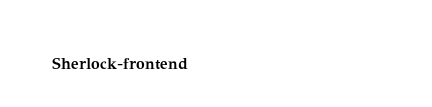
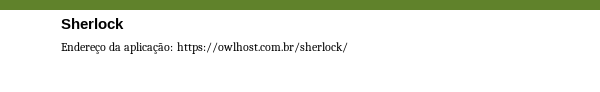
- Sherlock-frontend
+ Sherlock
+ Endereço da aplicação: https://owlhost.com.br/sherlock/

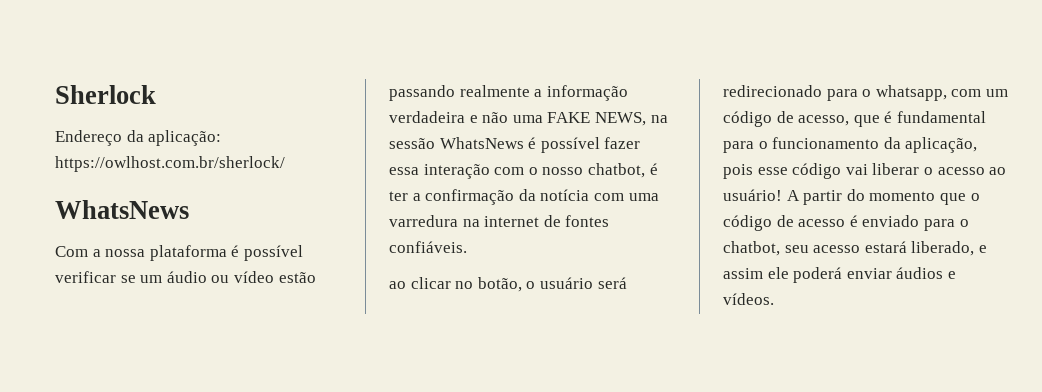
  Endereço da aplicação: https://owlhost.com.br/sherlock/
+ WhatsNews
+ Com a nossa plataforma é possível verificar se um áudio ou vídeo estão passando realmente a informação verdadeira e não uma FAKE NEWS, na sessão WhatsNews é possível fazer essa interação com o nosso chatbot, é ter a confirmação da notícia com uma varredura na internet de fontes confiáveis.
+ ao clicar no botão, o usuário será redirecionado para o whatsapp, com um código de acesso, que é fundamental para o funcionamento da aplicação, pois esse código vai liberar o acesso ao usuário! A partir do momento que o código de acesso é enviado para o chatbot, seu acesso estará liberado, e assim ele poderá enviar áudios e vídeos.

